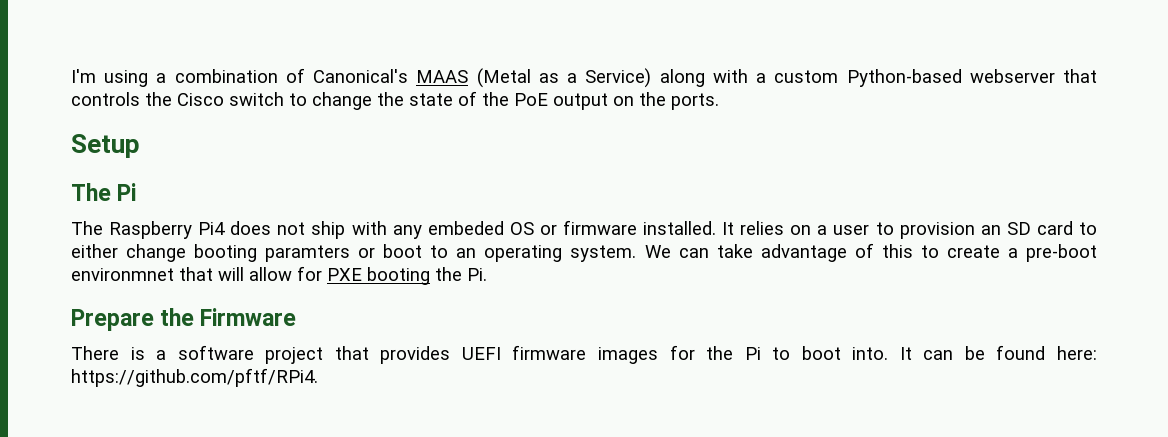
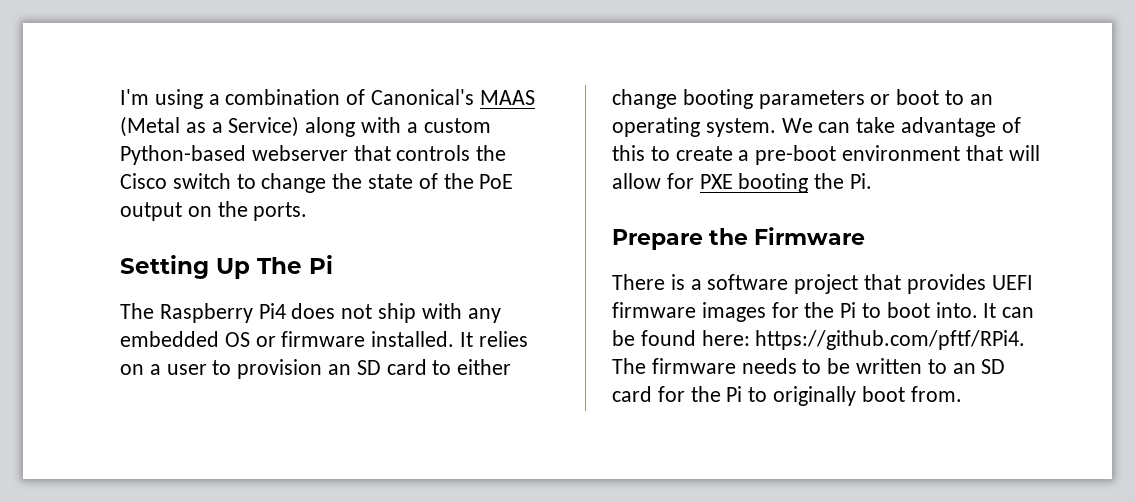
- Setup
- The Pi
+ Setting Up The Pi
- The Raspberry Pi4 does not ship with any embeded OS or firmware installed.
+ The Raspberry Pi4 does not ship with any embedded OS or firmware installed.
- It relies on a user to provision an SD card to either change booting paramters or boot to an operating system.
+ It relies on a user to provision an SD card to either change booting parameters or boot to an operating system.
- We can take advantage of this to create a pre-boot environmnet that will allow for PXE booting the Pi.
+ We can take advantage of this to create a pre-boot environment that will allow for PXE booting the Pi.
- It can be found here: https://github.com/pftf/RPi4.
+ It can be found here: https://github.com/pftf/RPi4. The firmware needs to be written to an SD card for the Pi to originally boot from.

